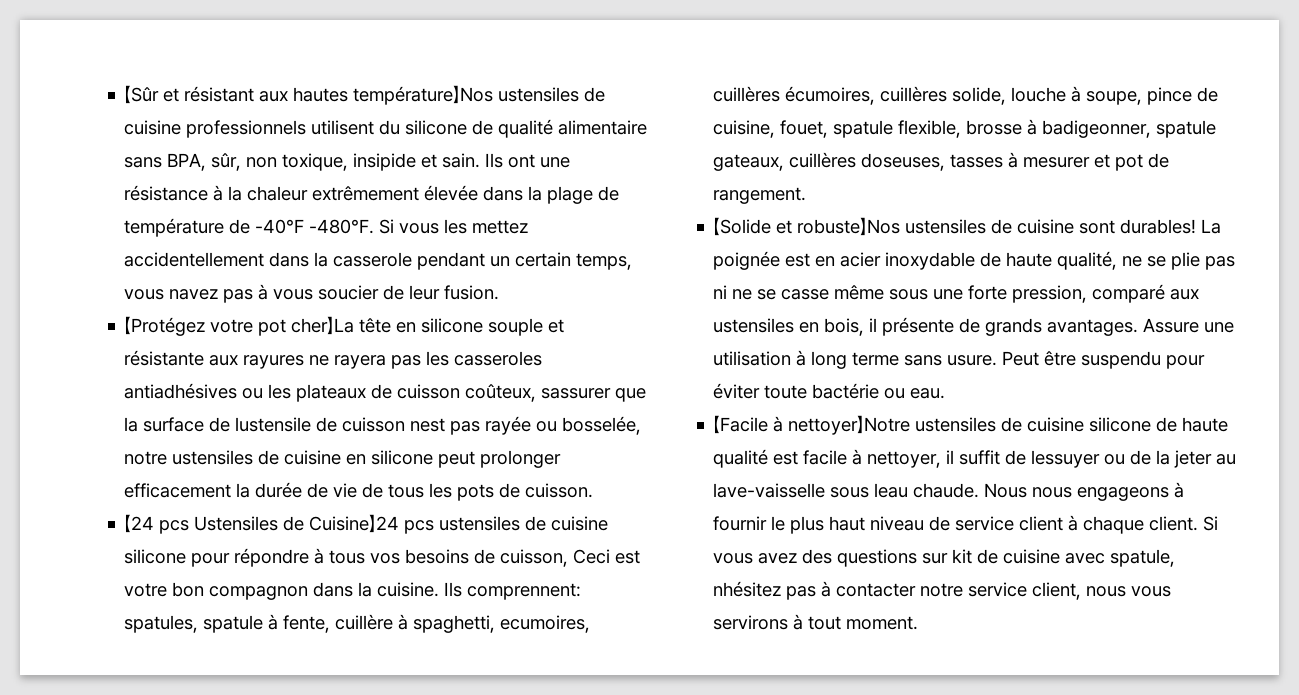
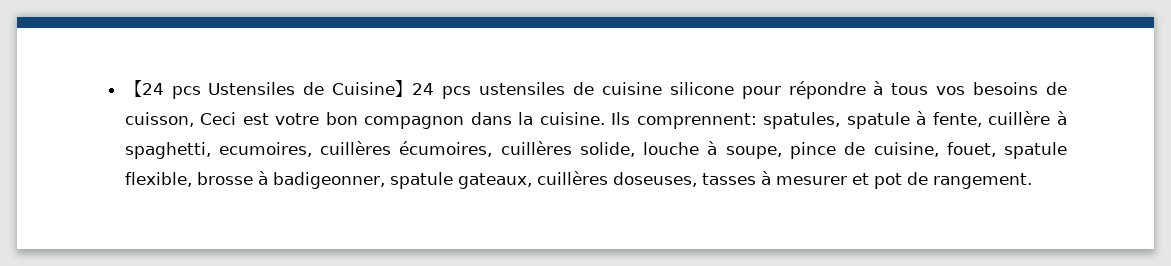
- 【Sûr et résistant aux hautes température】Nos ustensiles de cuisine professionnels utilisent du silicone de qualité alimentaire sans BPA, sûr, non toxique, insipide et sain. Ils ont une résistance à la chaleur extrêmement élevée dans la plage de température de -40°F -480°F. Si vous les mettez accidentellement dans la casserole pendant un certain temps, vous navez pas à vous soucier de leur fusion.
- 【Protégez votre pot cher】La tête en silicone souple et résistante aux rayures ne rayera pas les casseroles antiadhésives ou les plateaux de cuisson coûteux, sassurer que la surface de lustensile de cuisson nest pas rayée ou bosselée, notre ustensiles de cuisine en silicone peut prolonger efficacement la durée de vie de tous les pots de cuisson.
- 【Solide et robuste】Nos ustensiles de cuisine sont durables! La poignée est en acier inoxydable de haute qualité, ne se plie pas ni ne se casse même sous une forte pression, comparé aux ustensiles en bois, il présente de grands avantages. Assure une utilisation à long terme sans usure. Peut être suspendu pour éviter toute bactérie ou eau.
- 【Facile à nettoyer】Notre ustensiles de cuisine silicone de haute qualité est facile à nettoyer, il suffit de lessuyer ou de la jeter au lave-vaisselle sous leau chaude. Nous nous engageons à fournir le plus haut niveau de service client à chaque client. Si vous avez des questions sur kit de cuisine avec spatule, nhésitez pas à contacter notre service client, nous vous servirons à tout moment.

